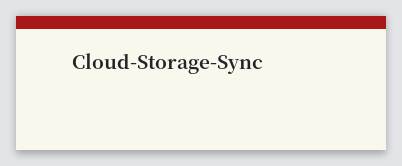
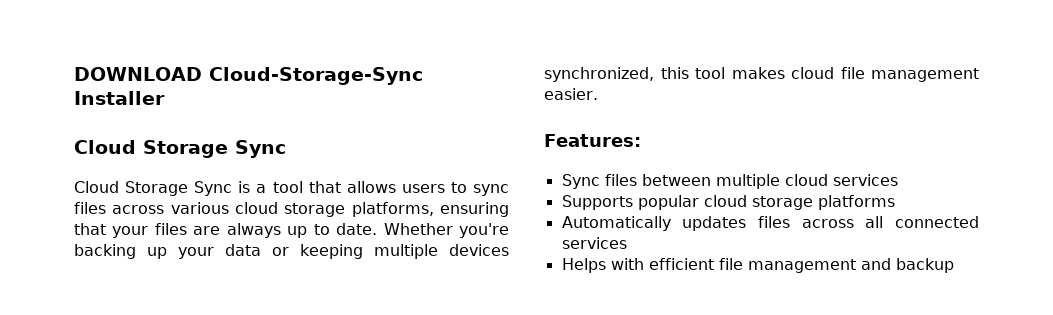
- Cloud-Storage-Sync
+ DOWNLOAD Cloud-Storage-Sync Installer
+ Cloud Storage Sync
+ Cloud Storage Sync is a tool that allows users to sync files across various cloud storage platforms, ensuring that your files are always up to date. Whether you're backing up your data or keeping multiple devices synchronized, this tool makes cloud file management easier.
+ Features:
+ Sync files between multiple cloud services
+ Supports popular cloud storage platforms
+ Automatically updates files across all connected services
+ Helps with efficient file management and backup

